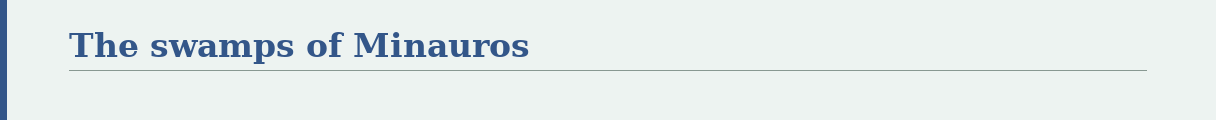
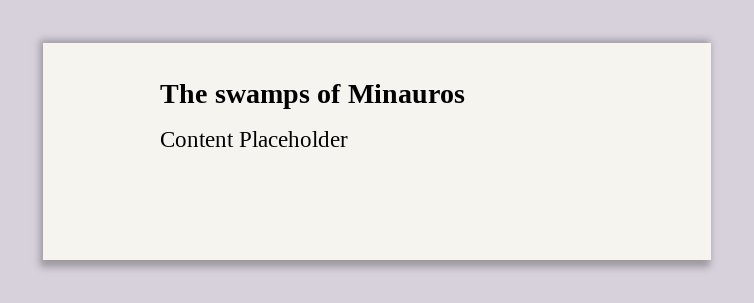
+ Content Placeholder

